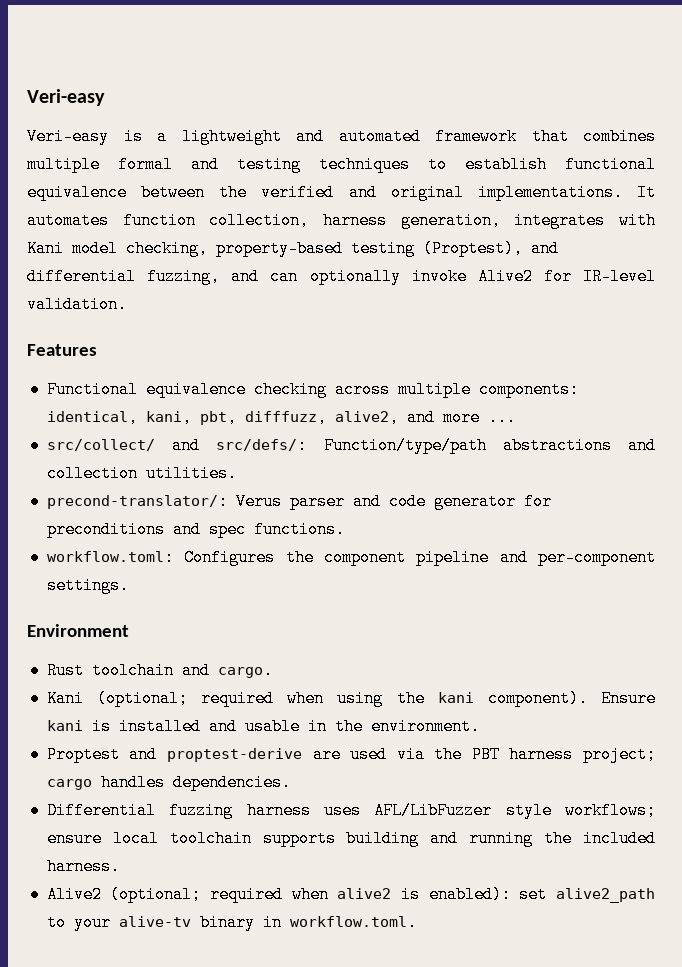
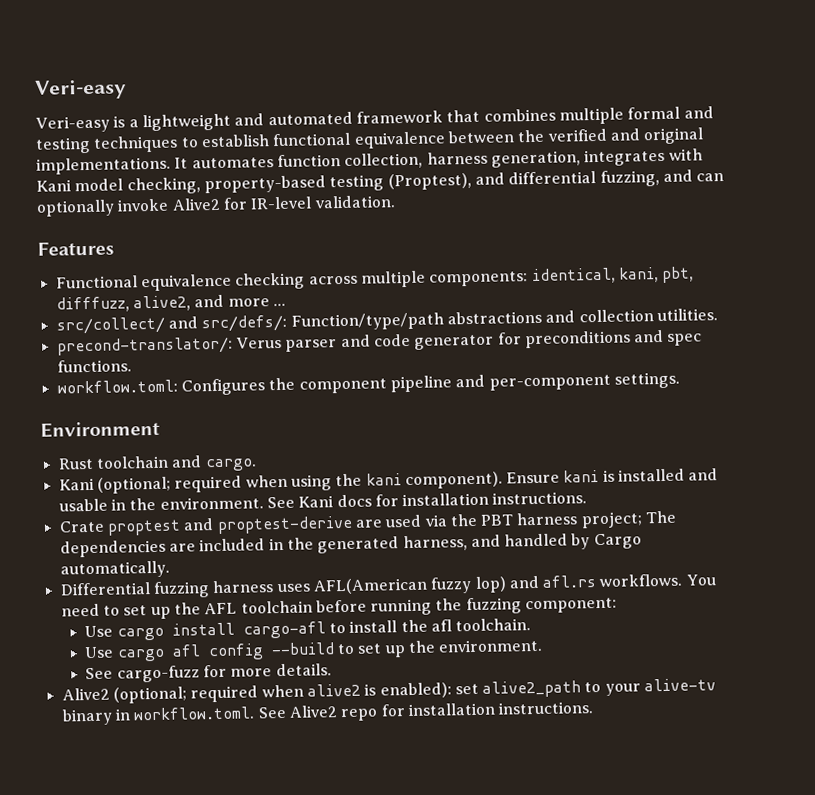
- Ensure kani is installed and usable in the environment.
- Proptest and proptest-derive are used via the PBT harness project; cargo handles dependencies.
- Differential fuzzing harness uses AFL/LibFuzzer style workflows; ensure local toolchain supports building and running the included harness.
+ Ensure kani is installed and usable in the environment. See Kani docs for installation instructions.
+ Crate proptest and proptest-derive are used via the PBT harness project; The dependencies are included in the generated harness, and handled by Cargo automatically.
+ Differential fuzzing harness uses AFL(American fuzzy lop) and afl.rs workflows. You need to set up the AFL toolchain before running the fuzzing component:
+ Use cargo install cargo-afl to install the afl toolchain.
+ Use cargo afl config --build to set up the environment.
+ See cargo-fuzz for more details.
- Alive2 (optional; required when alive2 is enabled): set alive2_path to your alive-tv binary in workflow.toml.
+ Alive2 (optional; required when alive2 is enabled): set alive2_path to your alive-tv binary in workflow.toml. See Alive2 repo for installation instructions.

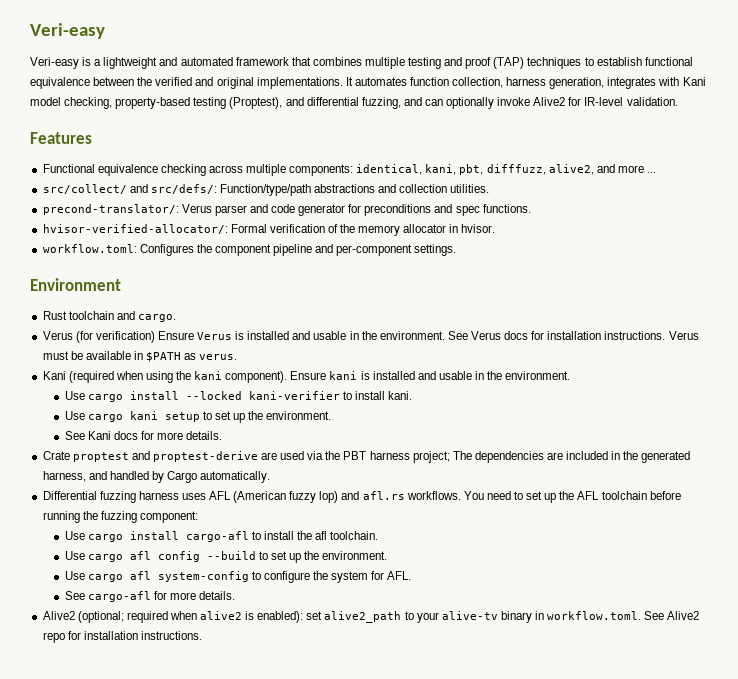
- Veri-easy is a lightweight and automated framework that combines multiple formal and testing techniques to establish functional equivalence between the verified and original implementations.
+ Veri-easy is a lightweight and automated framework that combines multiple testing and proof (TAP) techniques to establish functional equivalence between the verified and original implementations.
+ hvisor-verified-allocator/: Formal verification of the memory allocator in hvisor.
- Kani (optional; required when using the kani component).
+ Verus (for verification) Ensure Verus is installed and usable in the environment. See Verus docs for installation instructions. Verus must be available in $PATH as verus.
+ Kani (required when using the kani component).
- Ensure kani is installed and usable in the environment. See Kani docs for installation instructions.
+ Ensure kani is installed and usable in the environment.
+ Use cargo install --locked kani-verifier to install kani.
+ Use cargo kani setup to set up the environment.
+ See Kani docs for more details.
- Differential fuzzing harness uses AFL(American fuzzy lop) and afl.rs workflows.
+ Differential fuzzing harness uses AFL (American fuzzy lop) and afl.rs workflows.
- See cargo-fuzz for more details.
+ Use cargo afl system-config to configure the system for AFL.
+ See cargo-afl for more details.

